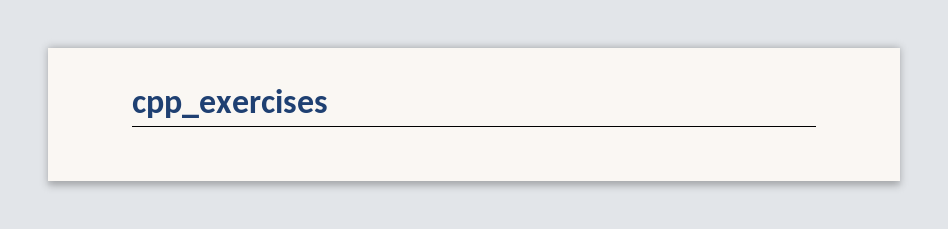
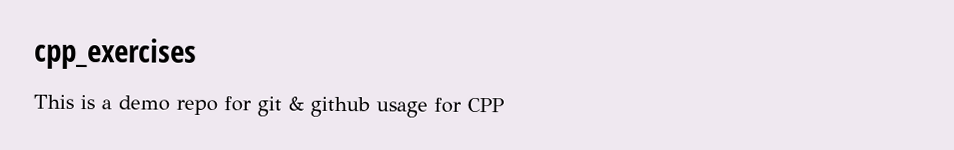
+ This is a demo repo for git & github usage for CPP

